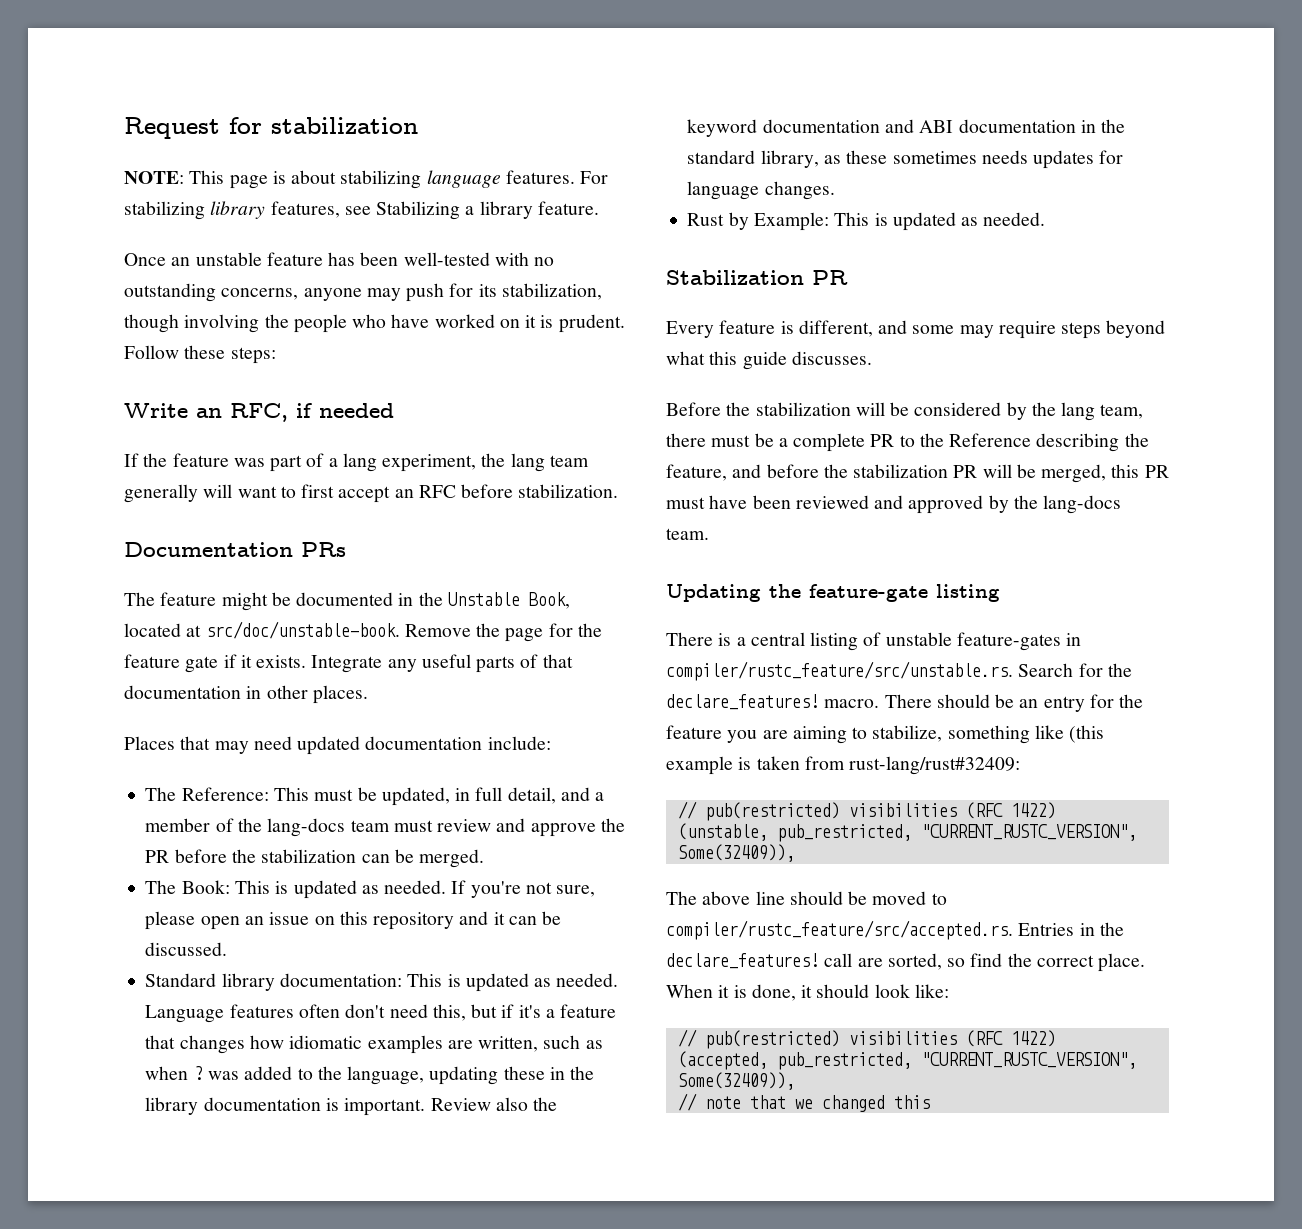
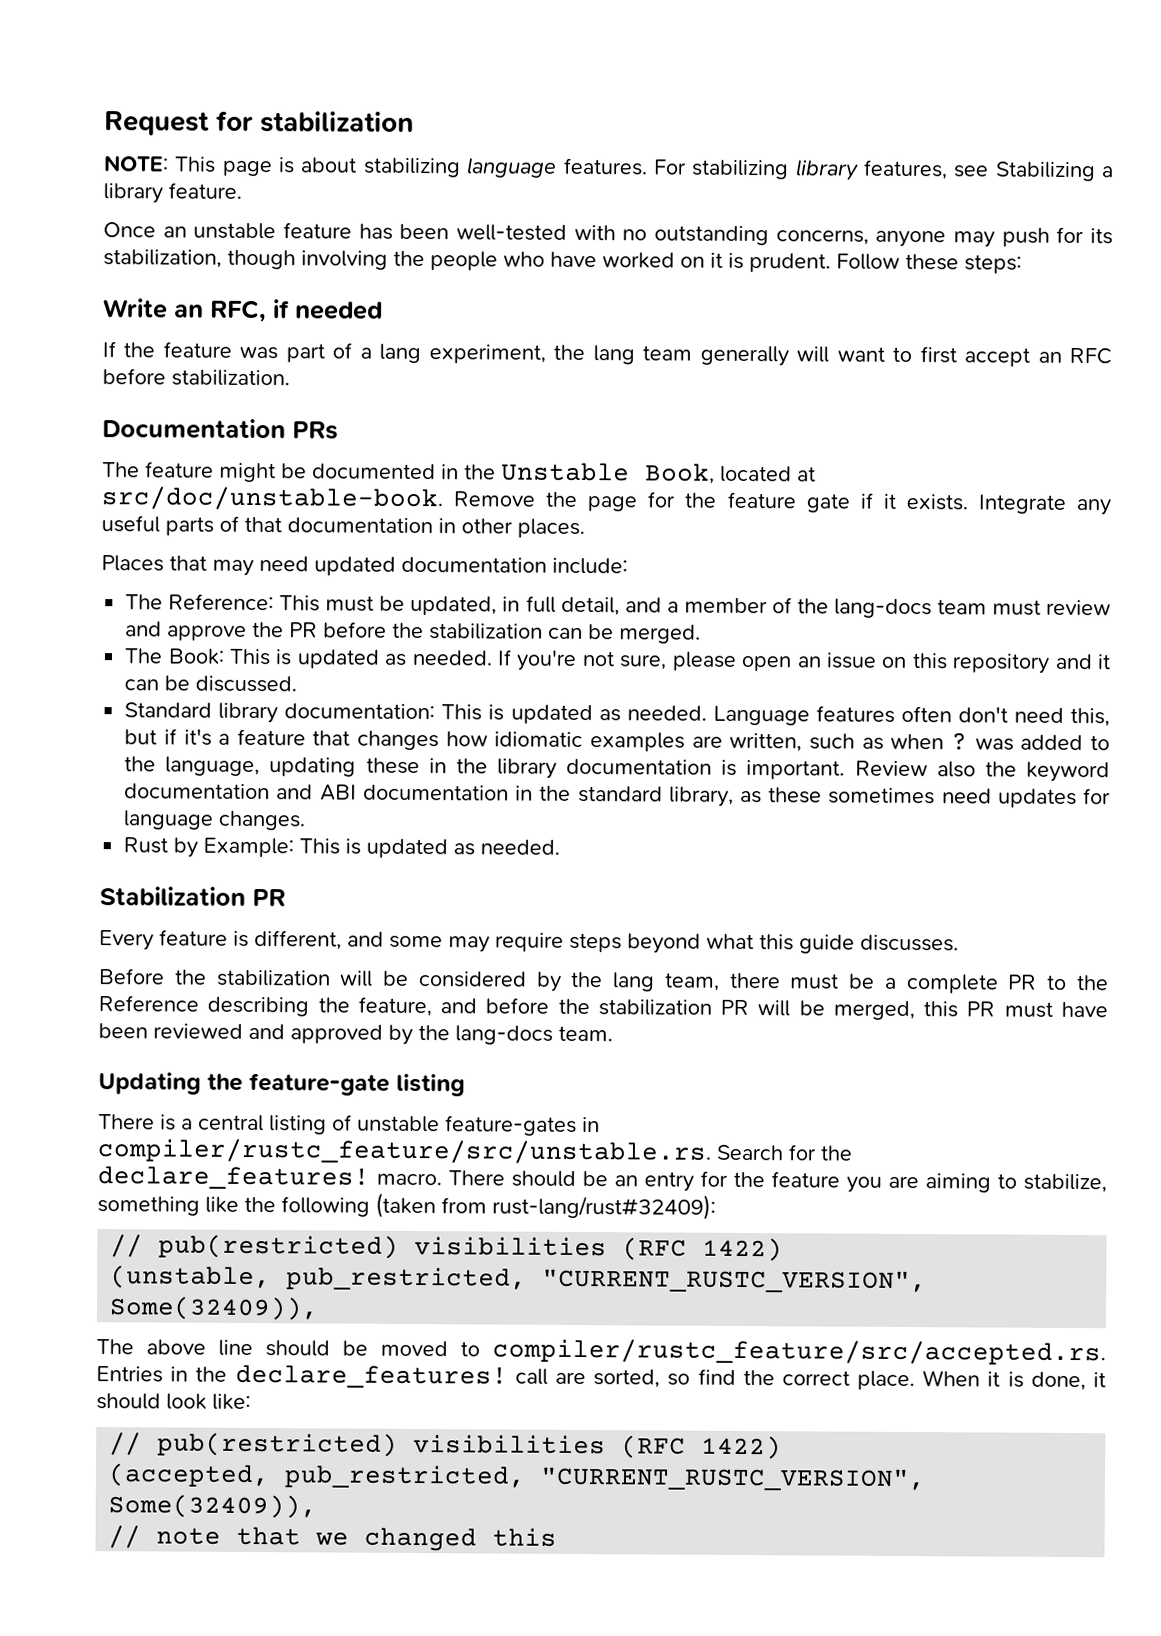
- Review also the keyword documentation and ABI documentation in the standard library, as these sometimes needs updates for language changes.
+ Review also the keyword documentation and ABI documentation in the standard library, as these sometimes need updates for language changes.
- There should be an entry for the feature you are aiming to stabilize, something like (this example is taken from rust-lang/rust#32409:
+ There should be an entry for the feature you are aiming to stabilize, something like the following (taken from rust-lang/rust#32409):

